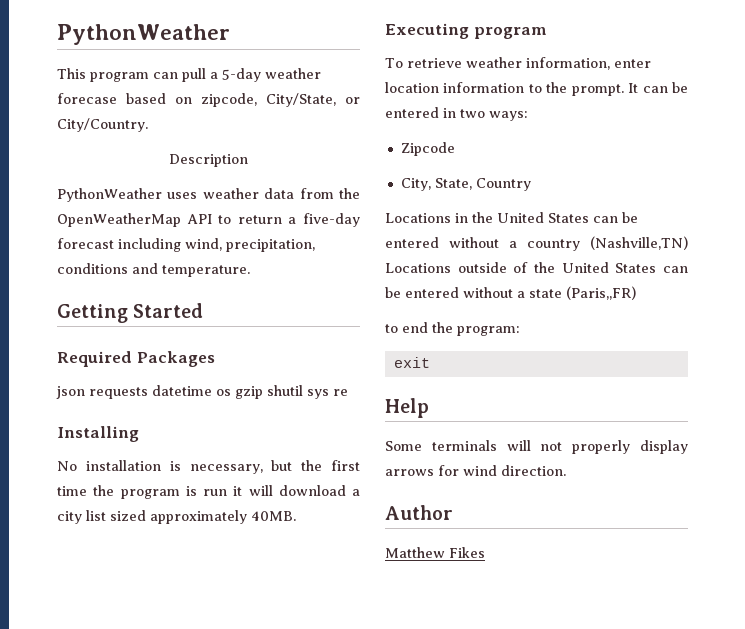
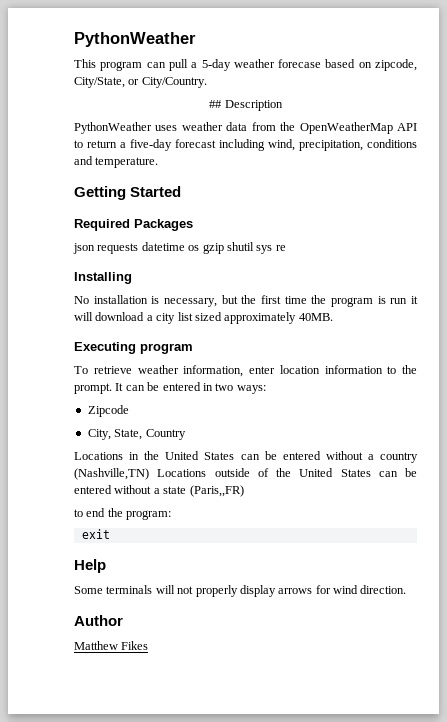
- Description
+ ## Description

